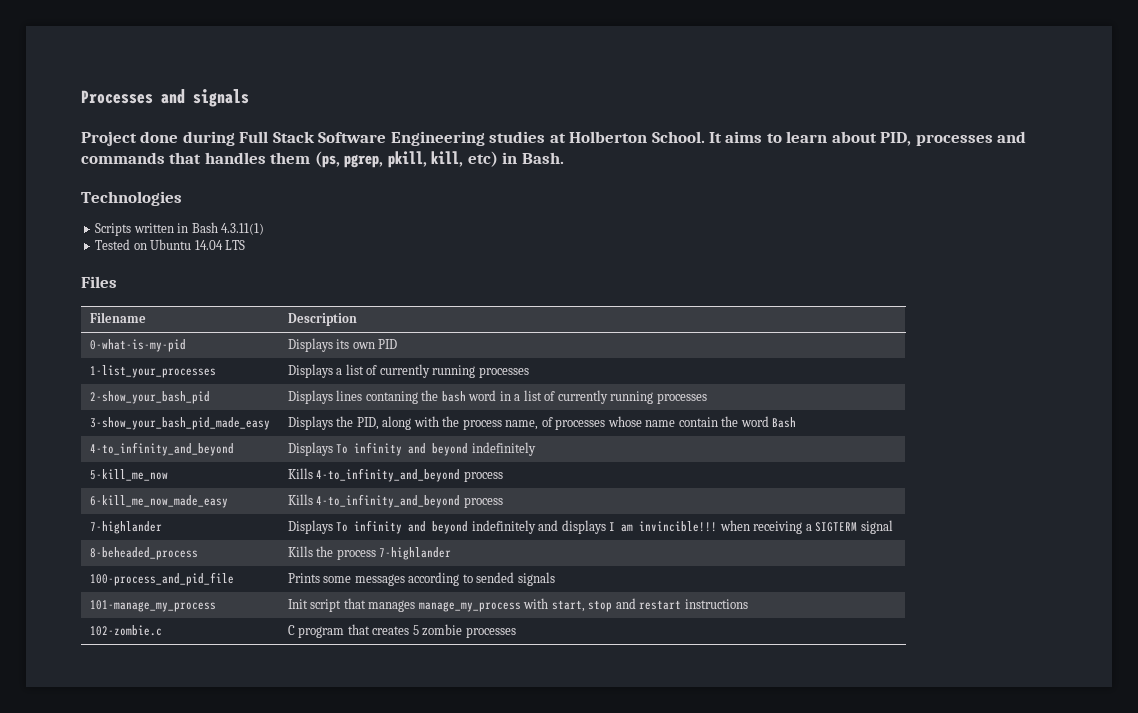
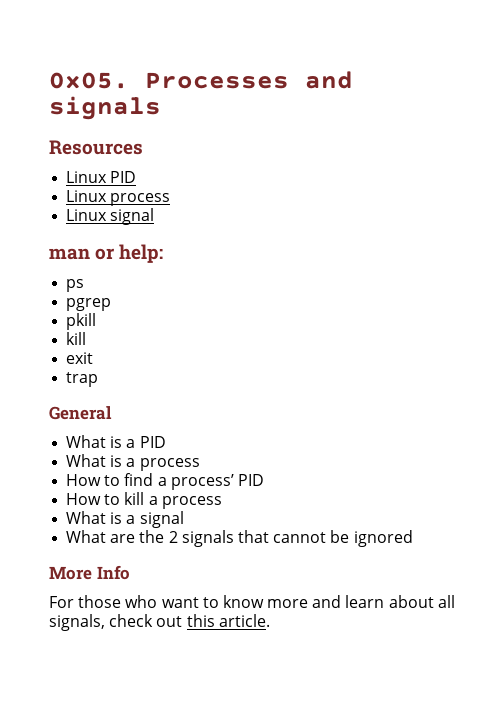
+ 0x05.
- Project done during Full Stack Software Engineering studies at Holberton School. It aims to learn about PID, processes and commands that handles them (ps, pgrep, pkill, kill, etc) in Bash.
- Technologies
- Scripts written in Bash 4.3.11(1)
- Tested on Ubuntu 14.04 LTS
- Files
- Filename | Description
- 0-what-is-my-pid | Displays its own PID
- 1-list_your_processes | Displays a list of currently running processes
- 2-show_your_bash_pid | Displays lines contaning the bash word in a list of currently running processes
- 3-show_your_bash_pid_made_easy | Displays the PID, along with the process name, of processes whose name contain the word Bash
- 4-to_infinity_and_beyond | Displays To infinity and beyond indefinitely
- 5-kill_me_now | Kills 4-to_infinity_and_beyond process
- 6-kill_me_now_made_easy | Kills 4-to_infinity_and_beyond process
- 7-highlander | Displays To infinity and beyond indefinitely and displays I am invincible!!! when receiving a SIGTERM signal
- 8-beheaded_process | Kills the process 7-highlander
- 100-process_and_pid_file | Prints some messages according to sended signals
- 101-manage_my_process | Init script that manages manage_my_process with start, stop and restart instructions
- 102-zombie.c | C program that creates 5 zombie processes
+ Resources
+ Linux PID
+ Linux process
+ Linux signal
+ man or help:
+ ps
+ pgrep
+ pkill
+ kill
+ exit
+ trap
+ General
+ What is a PID
+ What is a process
+ How to find a process’ PID
+ How to kill a process
+ What is a signal
+ What are the 2 signals that cannot be ignored
+ More Info
+ For those who want to know more and learn about all signals, check out this article.

